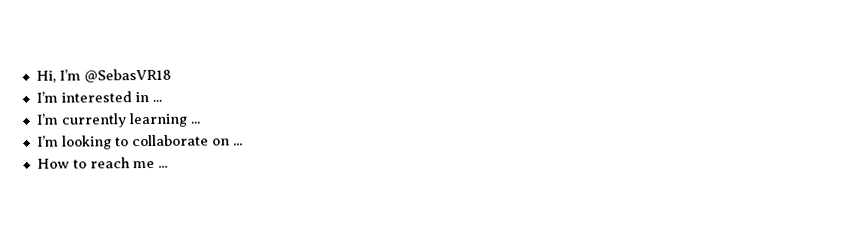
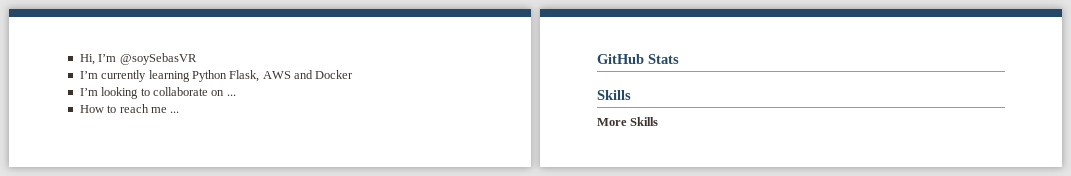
- Hi, I’m @SebasVR18
- I’m interested in ...
- I’m currently learning ...
+ Hi, I’m @soySebasVR
+ I’m currently learning Python Flask, AWS and Docker
+ GitHub Stats
+ Skills
+ More Skills

